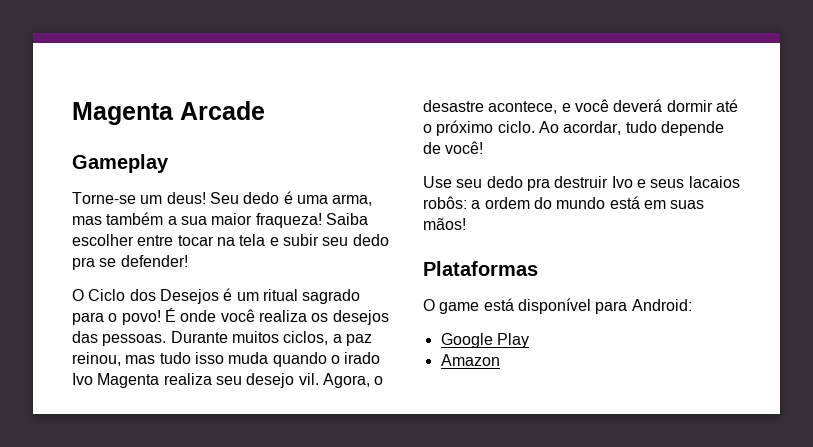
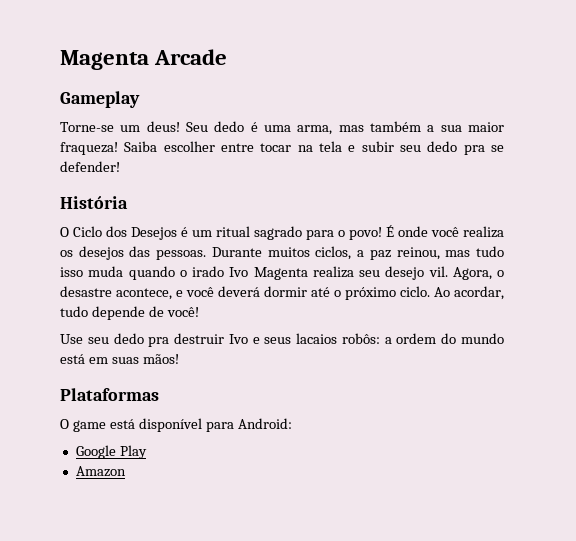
+ História

